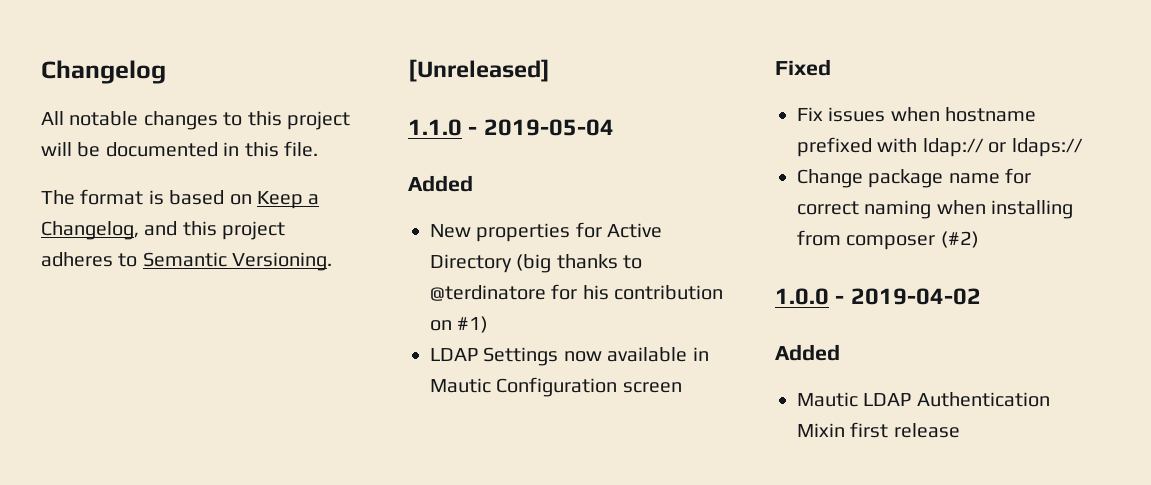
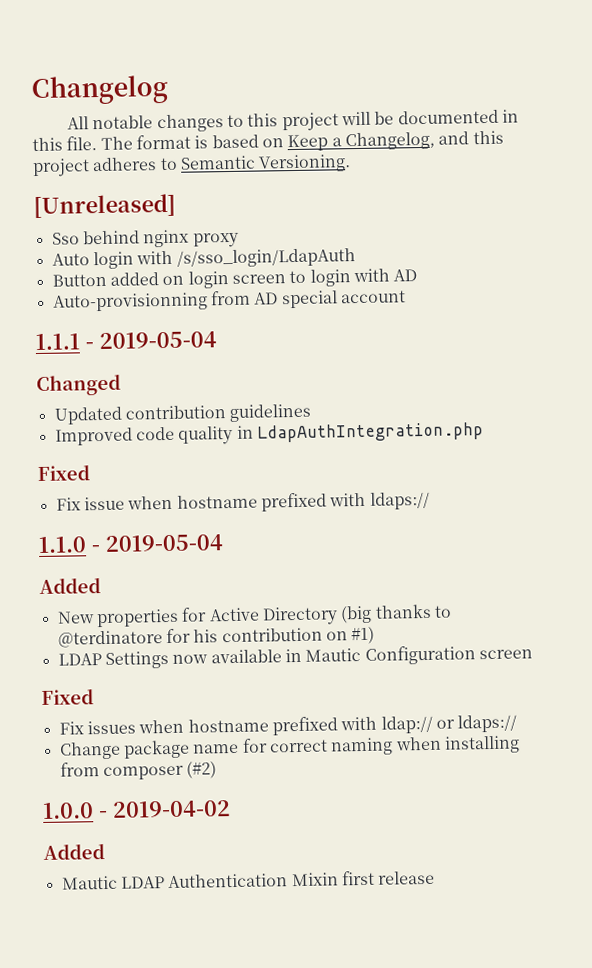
- All notable changes to this project will be documented in this file.
- The format is based on Keep a Changelog, and this project adheres to Semantic Versioning.
+ All notable changes to this project will be documented in this file. The format is based on Keep a Changelog, and this project adheres to Semantic Versioning.
+ Sso behind nginx proxy
+ Auto login with /s/sso_login/LdapAuth
+ Button added on login screen to login with AD
+ Auto-provisionning from AD special account
+ 1.1.1 - 2019-05-04
+ Changed
+ Updated contribution guidelines
+ Improved code quality in LdapAuthIntegration.php
+ Fixed
+ Fix issue when hostname prefixed with ldaps://

